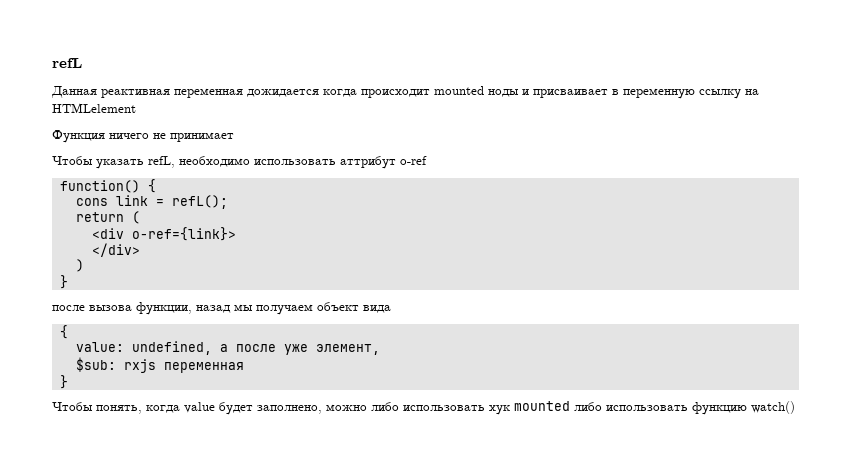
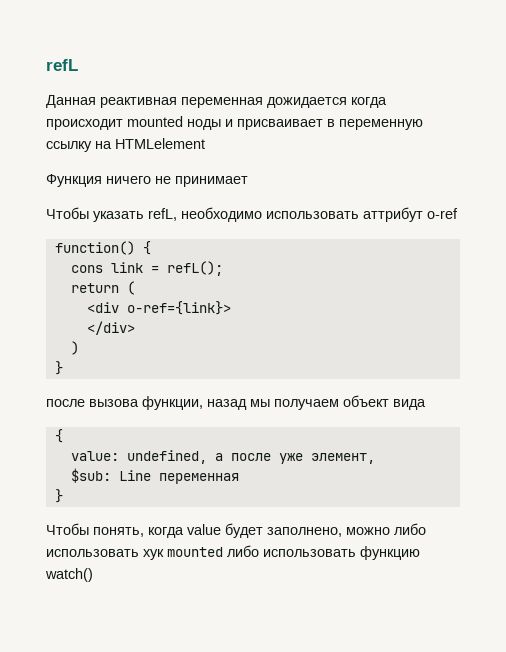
- $sub: rxjs переменная
+ $sub: Line переменная

